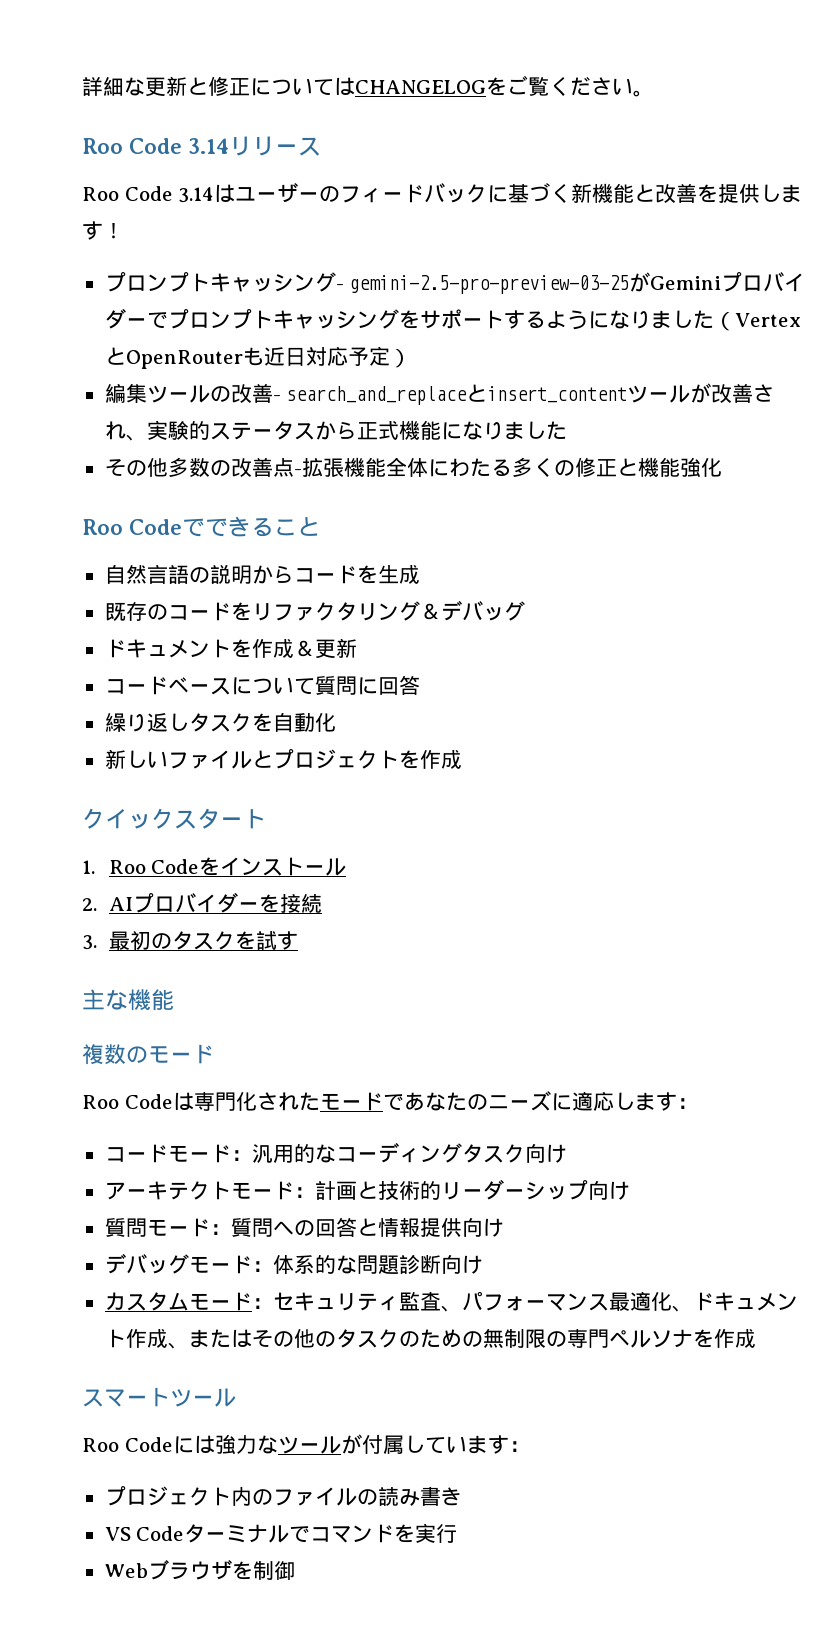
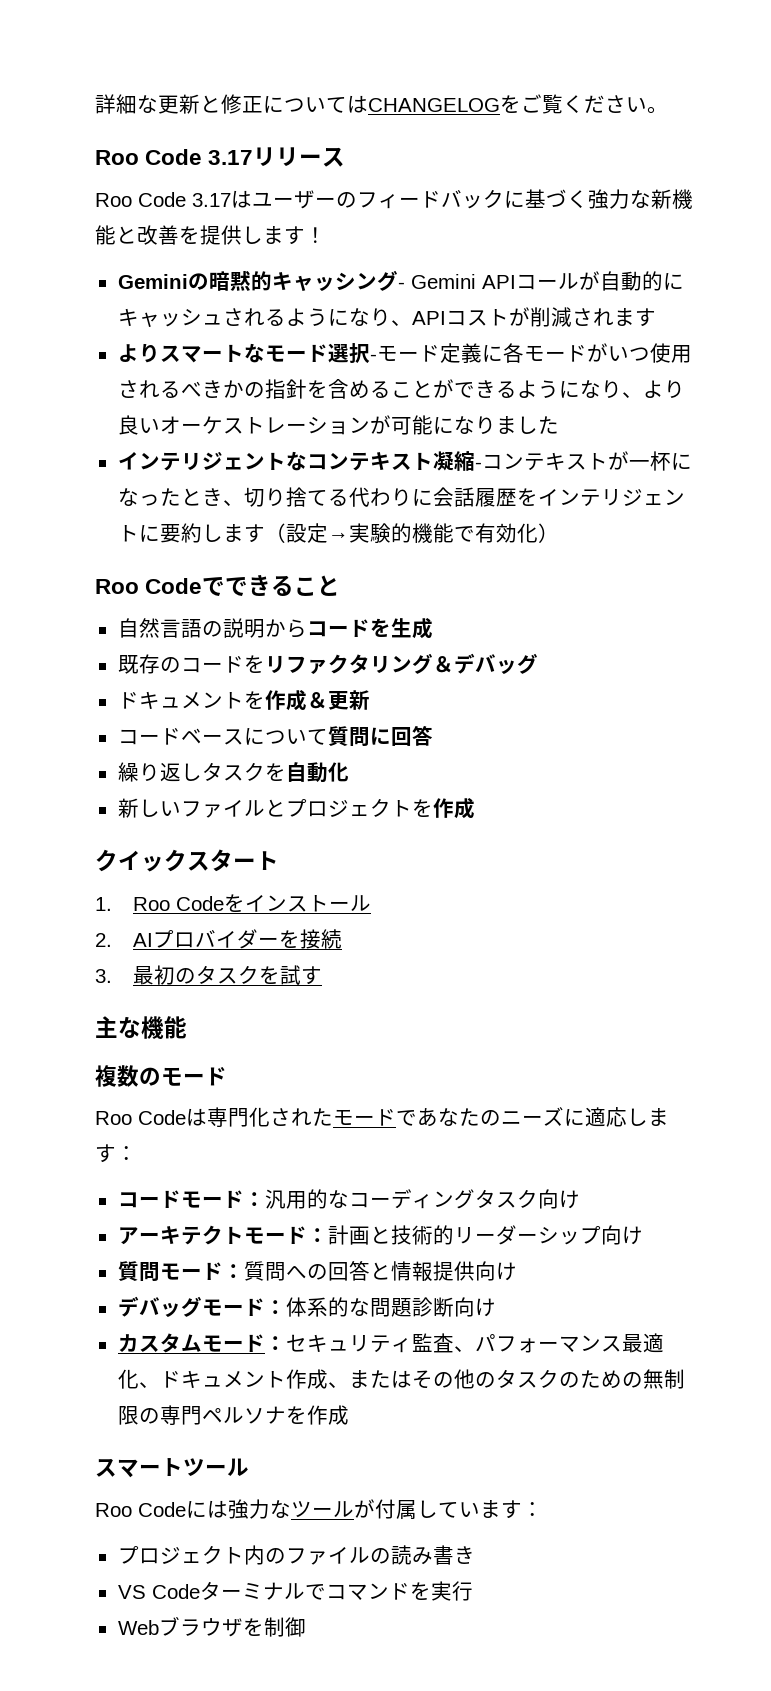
- Roo Code 3.14リリース
+ Roo Code 3.17リリース
- Roo Code 3.14はユーザーのフィードバックに基づく新機能と改善を提供します！
+ Roo Code 3.17はユーザーのフィードバックに基づく強力な新機能と改善を提供します！
- プロンプトキャッシング- gemini-2.5-pro-preview-03-25がGeminiプロバイダーでプロンプトキャッシングをサポートするようになりました（VertexとOpenRouterも近日対応予定）
- 編集ツールの改善- search_and_replaceとinsert_contentツールが改善され、実験的ステータスから正式機能になりました
- その他多数の改善点-拡張機能全体にわたる多くの修正と機能強化
+ Geminiの暗黙的キャッシング- Gemini APIコールが自動的にキャッシュされるようになり、APIコストが削減されます
+ よりスマートなモード選択-モード定義に各モードがいつ使用されるべきかの指針を含めることができるようになり、より良いオーケストレーションが可能になりました
+ インテリジェントなコンテキスト凝縮-コンテキストが一杯になったとき、切り捨てる代わりに会話履歴をインテリジェントに要約します（設定→実験的機能で有効化）

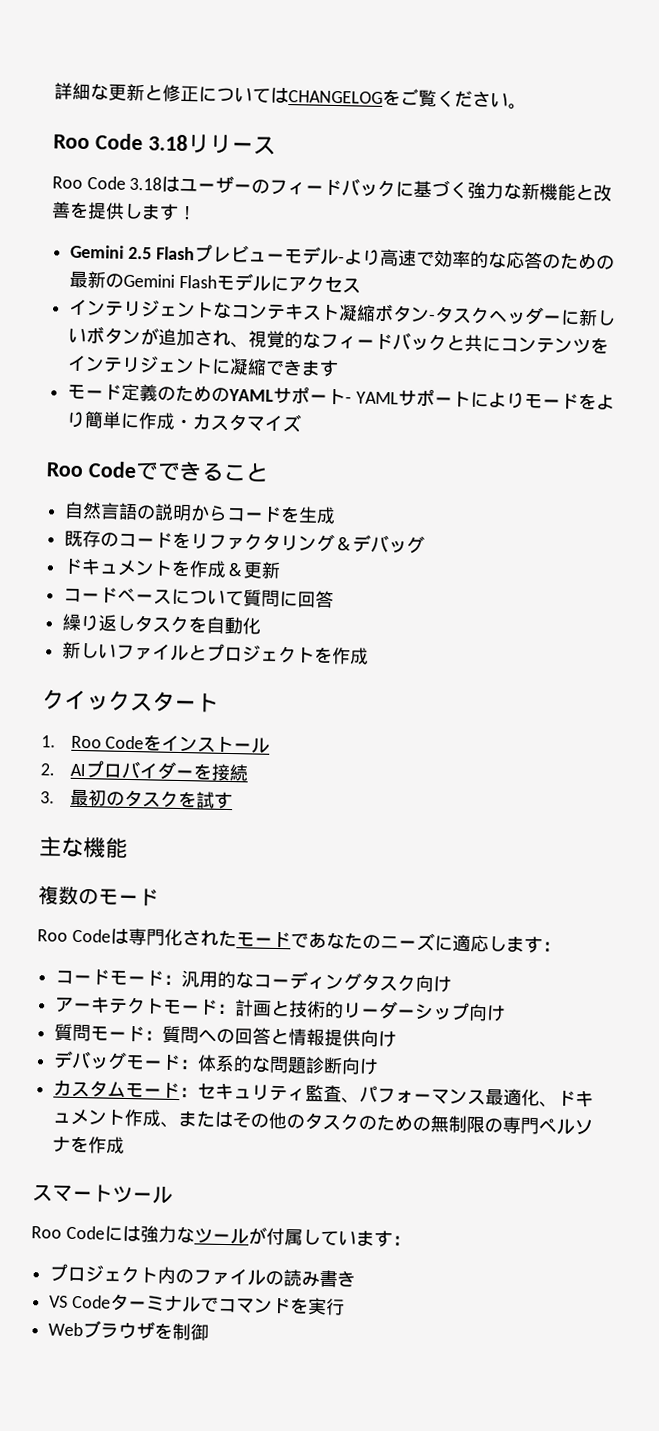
- Roo Code 3.17リリース
+ Roo Code 3.18リリース
- Roo Code 3.17はユーザーのフィードバックに基づく強力な新機能と改善を提供します！
+ Roo Code 3.18はユーザーのフィードバックに基づく強力な新機能と改善を提供します！
- Geminiの暗黙的キャッシング- Gemini APIコールが自動的にキャッシュされるようになり、APIコストが削減されます
- よりスマートなモード選択-モード定義に各モードがいつ使用されるべきかの指針を含めることができるようになり、より良いオーケストレーションが可能になりました
+ Gemini 2.5 Flashプレビューモデル-より高速で効率的な応答のための最新のGemini Flashモデルにアクセス
- インテリジェントなコンテキスト凝縮-コンテキストが一杯になったとき、切り捨てる代わりに会話履歴をインテリジェントに要約します（設定→実験的機能で有効化）
+ インテリジェントなコンテキスト凝縮ボタン-タスクヘッダーに新しいボタンが追加され、視覚的なフィードバックと共にコンテンツをインテリジェントに凝縮できます
+ モード定義のためのYAMLサポート- YAMLサポートによりモードをより簡単に作成・カスタマイズ

